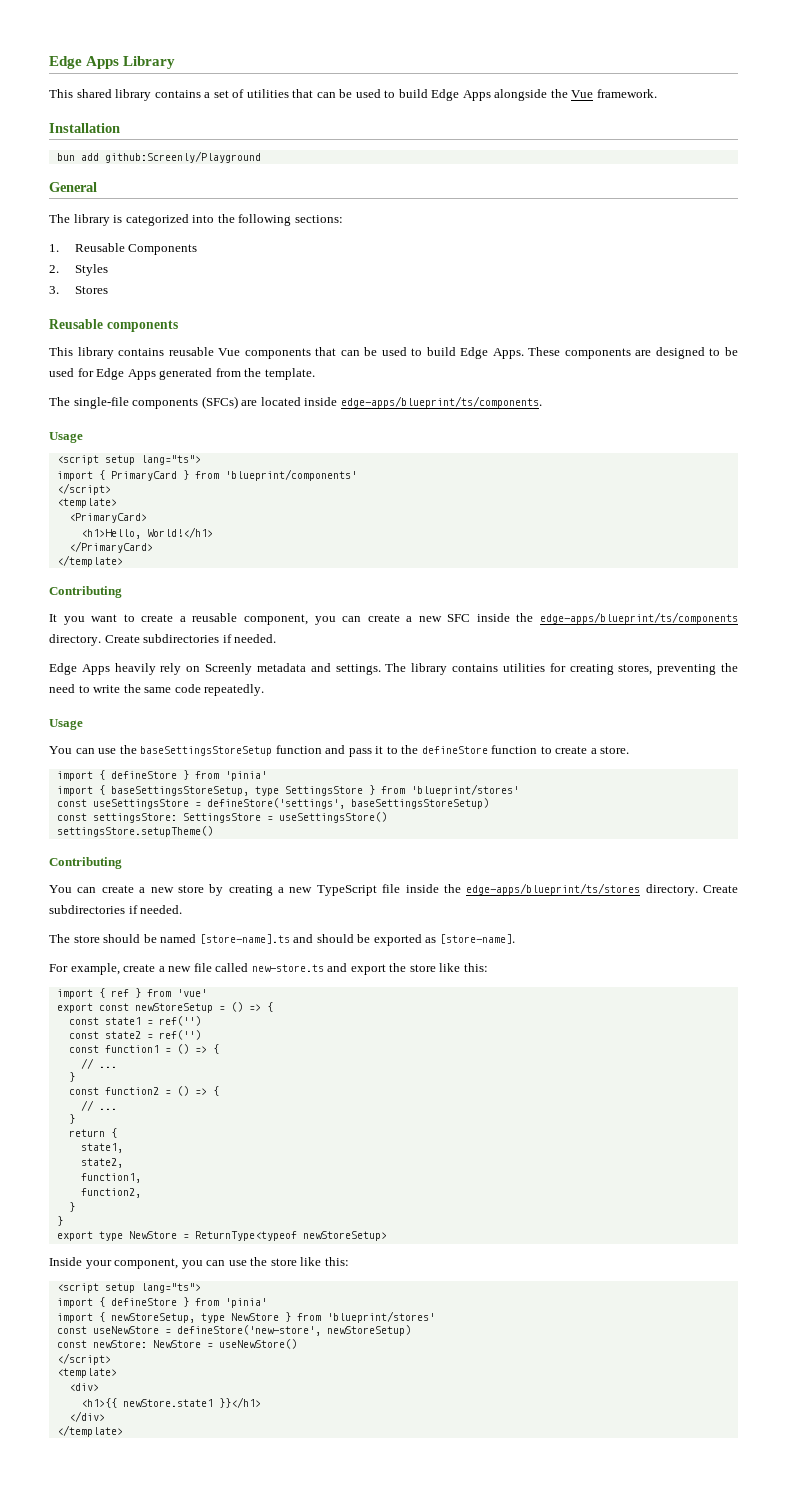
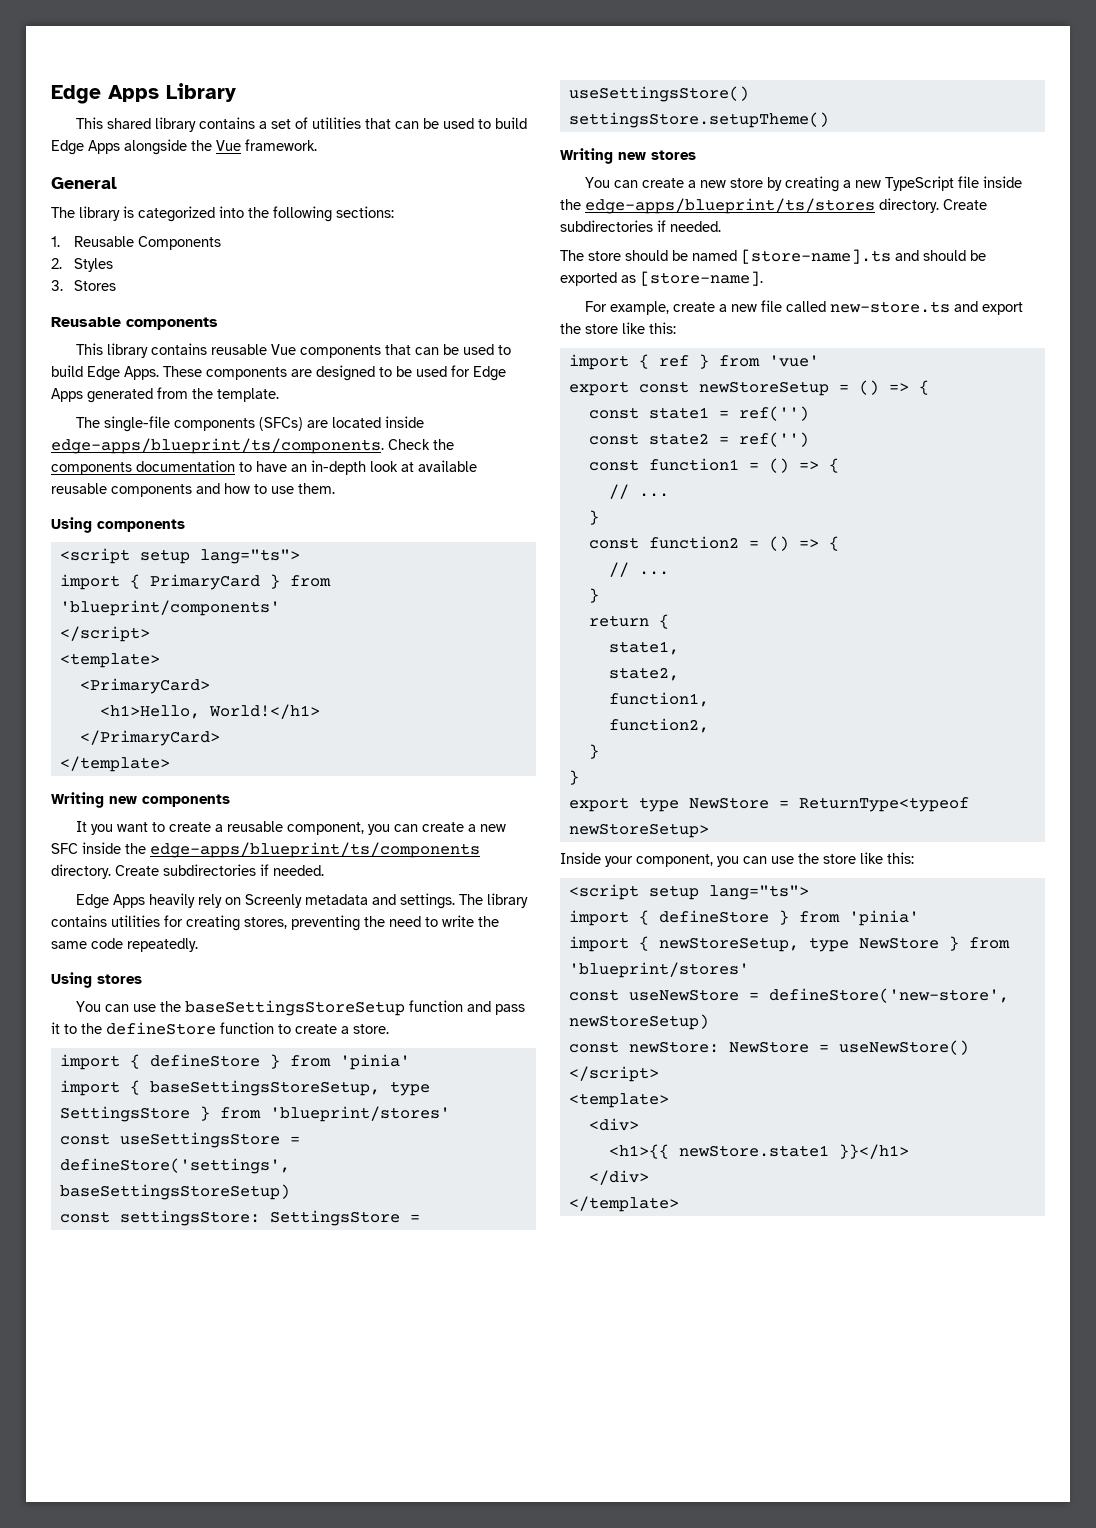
- Installation
- bun add github:Screenly/Playground
- The single-file components (SFCs) are located inside edge-apps/blueprint/ts/components.
- Usage
+ The single-file components (SFCs) are located inside edge-apps/blueprint/ts/components. Check the components documentation to have an in-depth look at available reusable components and how to use them.
+ Using components
  </PrimaryCard>
  </template>
- Contributing
+ Writing new components
  The library contains utilities for creating stores, preventing the need to write the same code repeatedly.
- Usage
+ Using stores
  settingsStore.setupTheme()
- Contributing
+ Writing new stores

